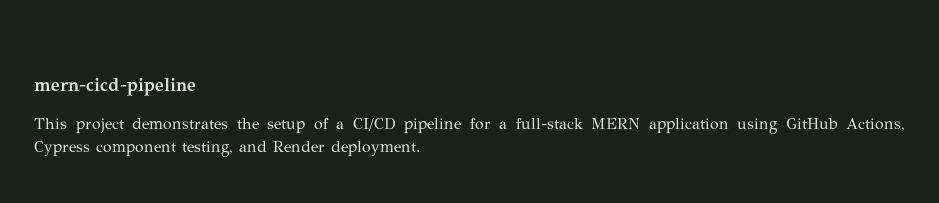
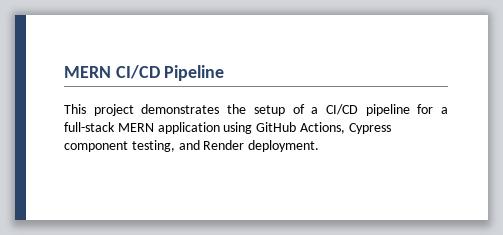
- mern-cicd-pipeline
+ MERN CI/CD Pipeline

